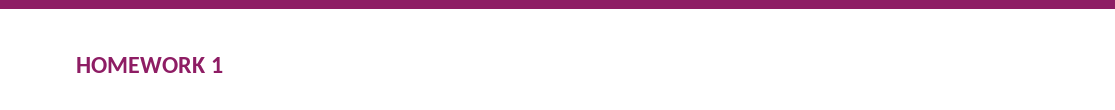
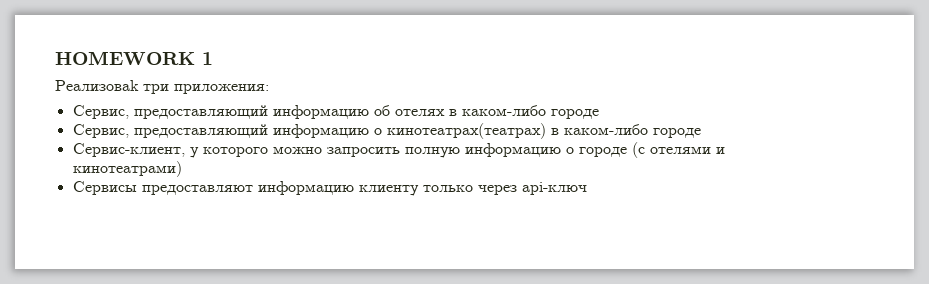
+ Реализоваk три приложения:
+ Сервис, предоставляющий информацию об отелях в каком-либо городе
+ Сервис, предоставляющий информацию о кинотеатрах(театрах) в каком-либо городе
+ Сервис-клиент, у которого можно запросить полную информацию о городе (с отелями и кинотеатрами)
+ Сервисы предоставляют информацию клиенту только через api-ключ

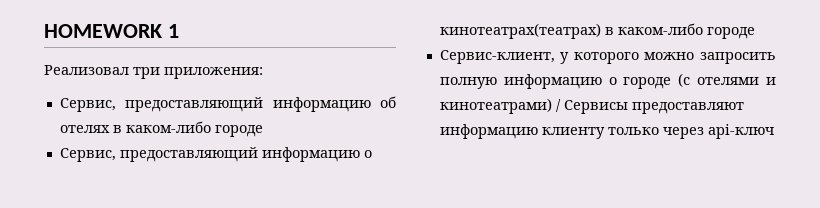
- Реализоваk три приложения:
+ Реализовал три приложения:
- Сервис-клиент, у которого можно запросить полную информацию о городе (с отелями и кинотеатрами)
- Сервисы предоставляют информацию клиенту только через api-ключ
+ Сервис-клиент, у которого можно запросить полную информацию о городе (с отелями и кинотеатрами) / Сервисы предоставляют информацию клиенту только через api-ключ

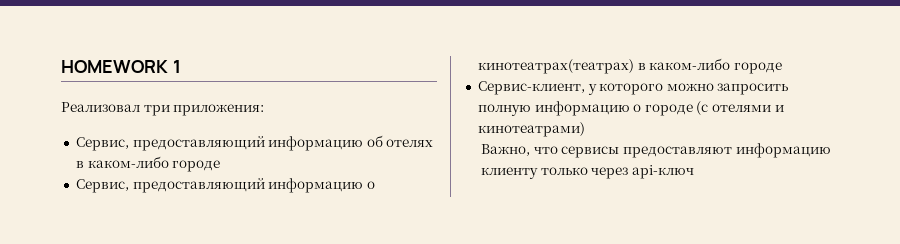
- Сервис-клиент, у которого можно запросить полную информацию о городе (с отелями и кинотеатрами) / Сервисы предоставляют информацию клиенту только через api-ключ
+ Сервис-клиент, у которого можно запросить полную информацию о городе (с отелями и кинотеатрами)
+ Важно, что сервисы предоставляют информацию клиенту только через api-ключ

